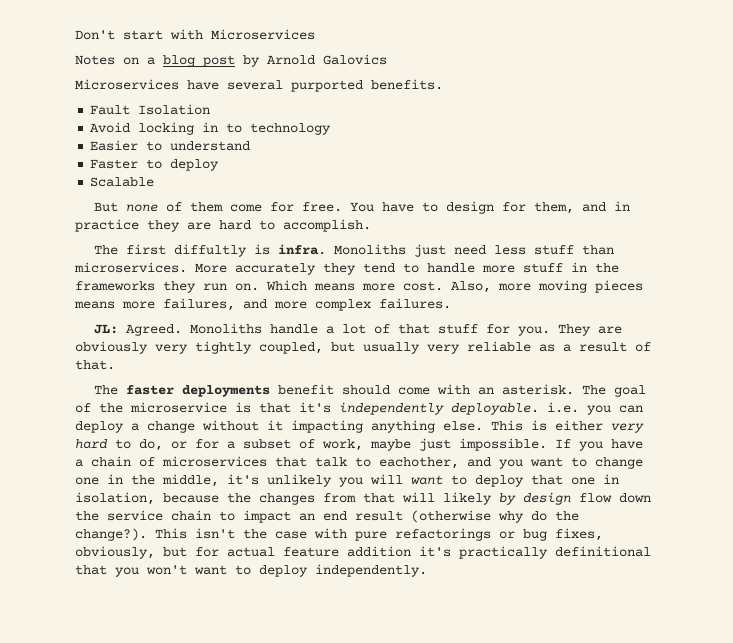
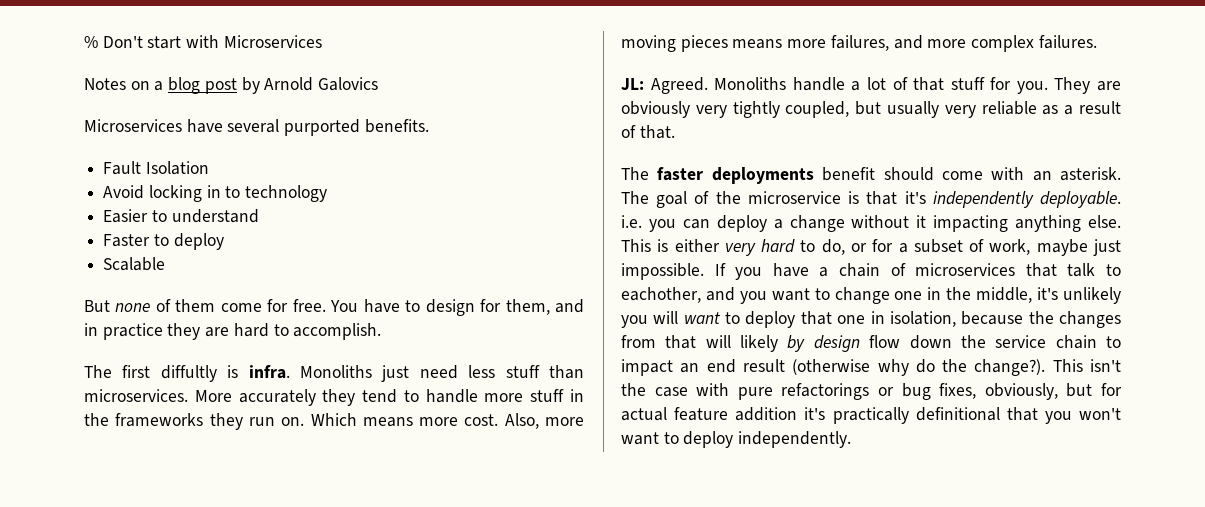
- Don't start with Microservices
+ % Don't start with Microservices

